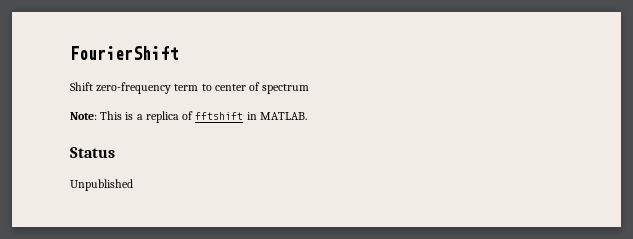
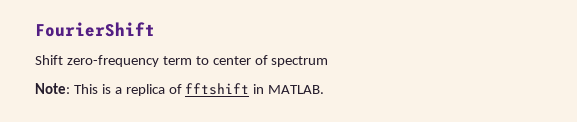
- Status
- Unpublished

